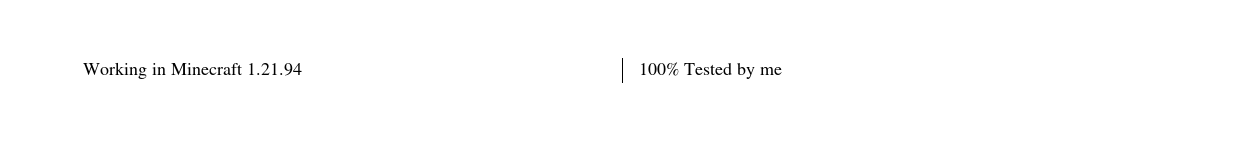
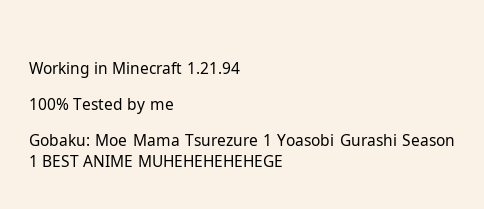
+ Gobaku: Moe Mama Tsurezure 1 Yoasobi Gurashi Season 1 BEST ANIME MUHEHEHEHEHEGE

